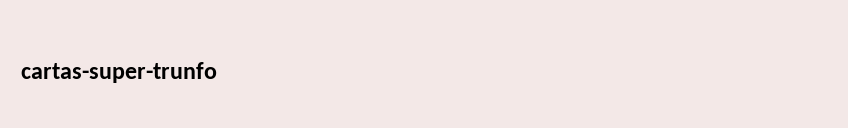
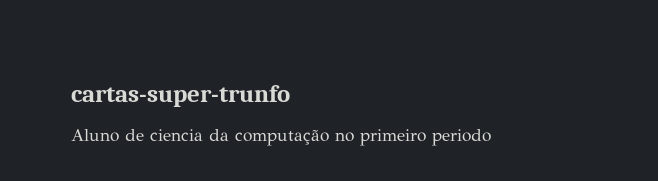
+ Aluno de ciencia da computação no primeiro periodo

